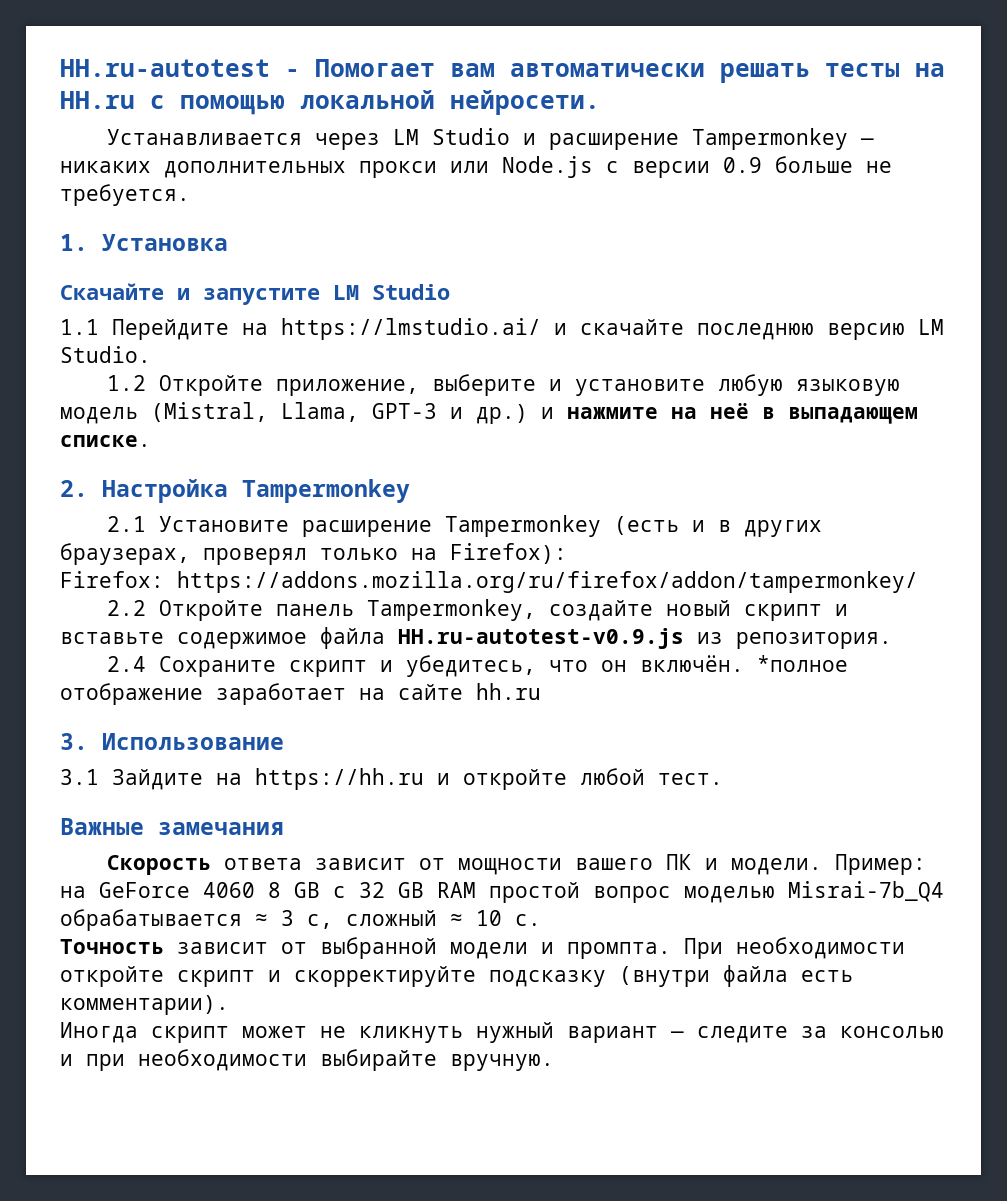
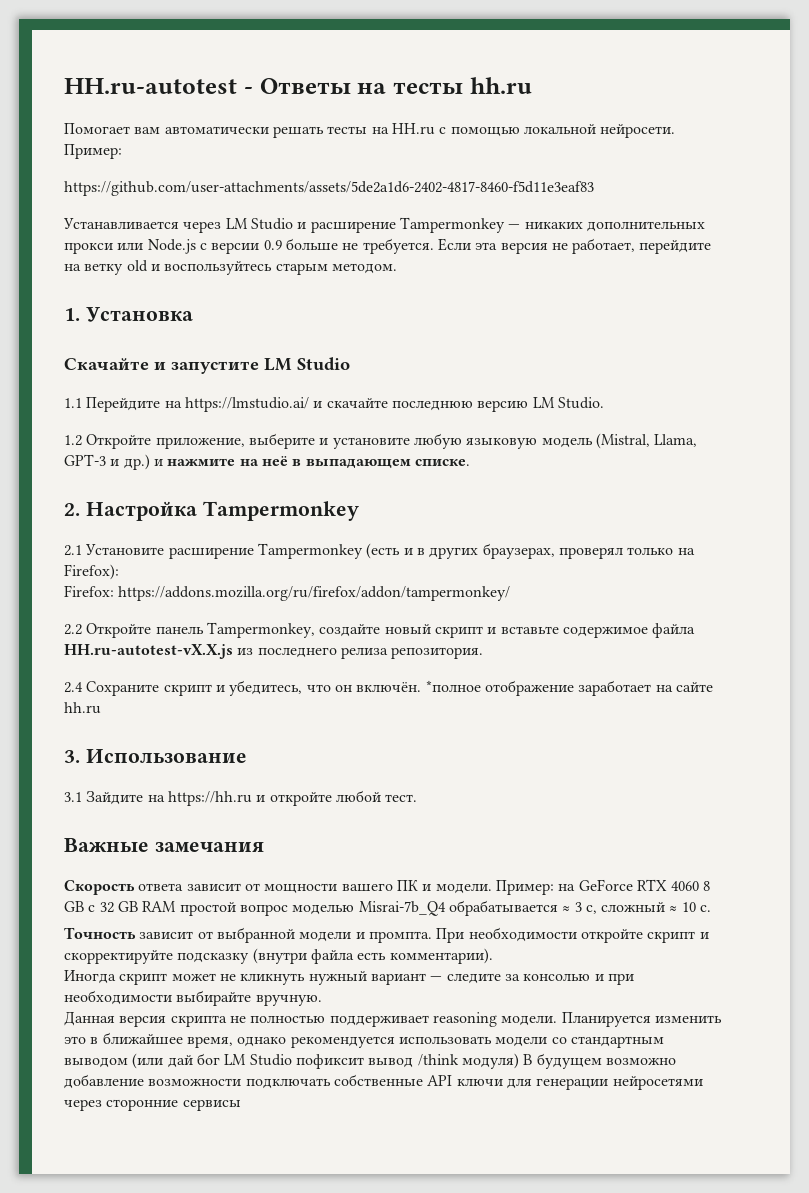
- HH.ru-autotest - Помогает вам автоматически решать тесты на HH.ru с помощью локальной нейросети.
+ HH.ru-autotest - Ответы на тесты hh.ru
+ Помогает вам автоматически решать тесты на HH.ru с помощью локальной нейросети. Пример:
+ https://github.com/user-attachments/assets/5de2a1d6-2402-4817-8460-f5d11e3eaf83
+ Если эта версия не работает, перейдите на ветку old и воспользуйтесь старым методом.
- 2.2 Откройте панель Tampermonkey, создайте новый скрипт и вставьте содержимое файла HH.ru-autotest-v0.9.js из репозитория.
+ 2.2 Откройте панель Tampermonkey, создайте новый скрипт и вставьте содержимое файла HH.ru-autotest-vX.X.js из последнего релиза репозитория.
- Пример: на GeForce 4060 8 GB с 32 GB RAM простой вопрос моделью Misrai-7b_Q4 обрабатывается ≈ 3 с, сложный ≈ 10 с.
+ Пример: на GeForce RTX 4060 8 GB с 32 GB RAM простой вопрос моделью Misrai-7b_Q4 обрабатывается ≈ 3 с, сложный ≈ 10 с.
+ Данная версия скрипта не полностью поддерживает reasoning модели. Планируется изменить это в ближайшее время, однако рекомендуется использовать модели со стандартным выводом (или дай бог LM Studio пофиксит вывод /think модуля) В будущем возможно добавление возможности подключать собственные API ключи для генерации нейросетями через сторонние сервисы

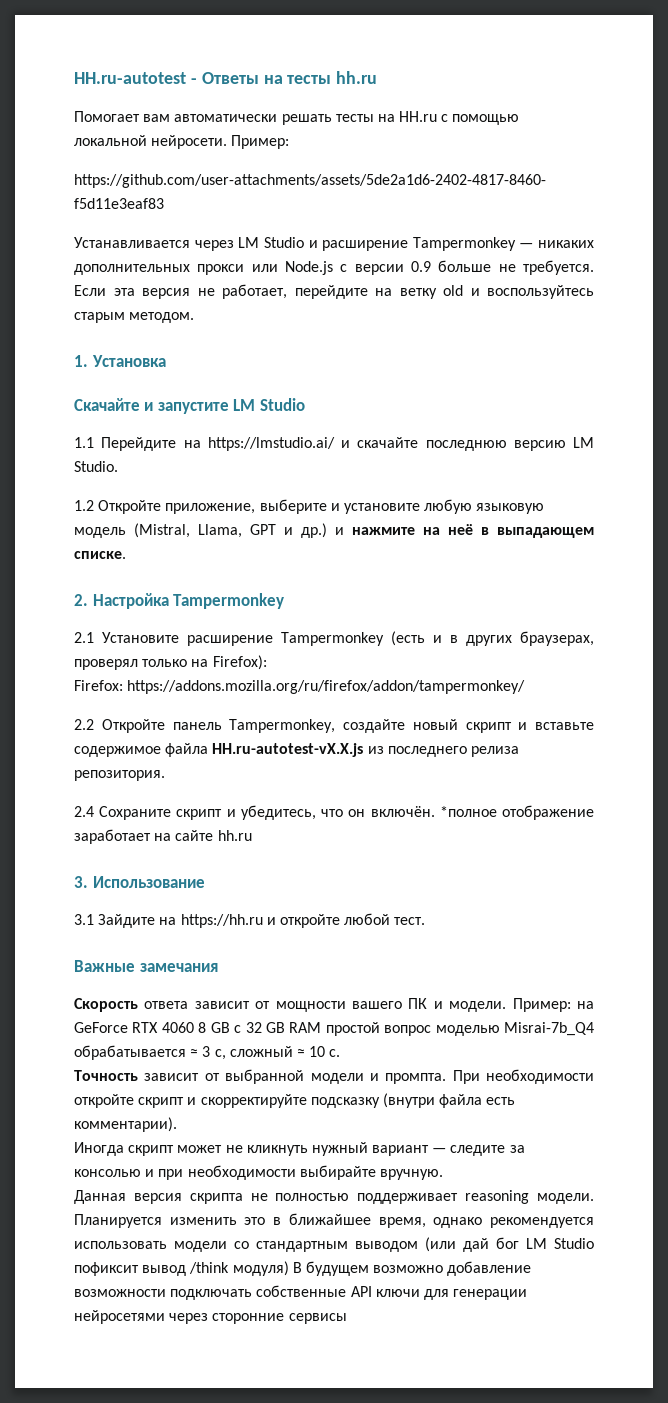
- 1.2 Откройте приложение, выберите и установите любую языковую модель (Mistral, Llama, GPT-3 и др.) и нажмите на неё в выпадающем списке.
+ 1.2 Откройте приложение, выберите и установите любую языковую модель (Mistral, Llama, GPT и др.) и нажмите на неё в выпадающем списке.

